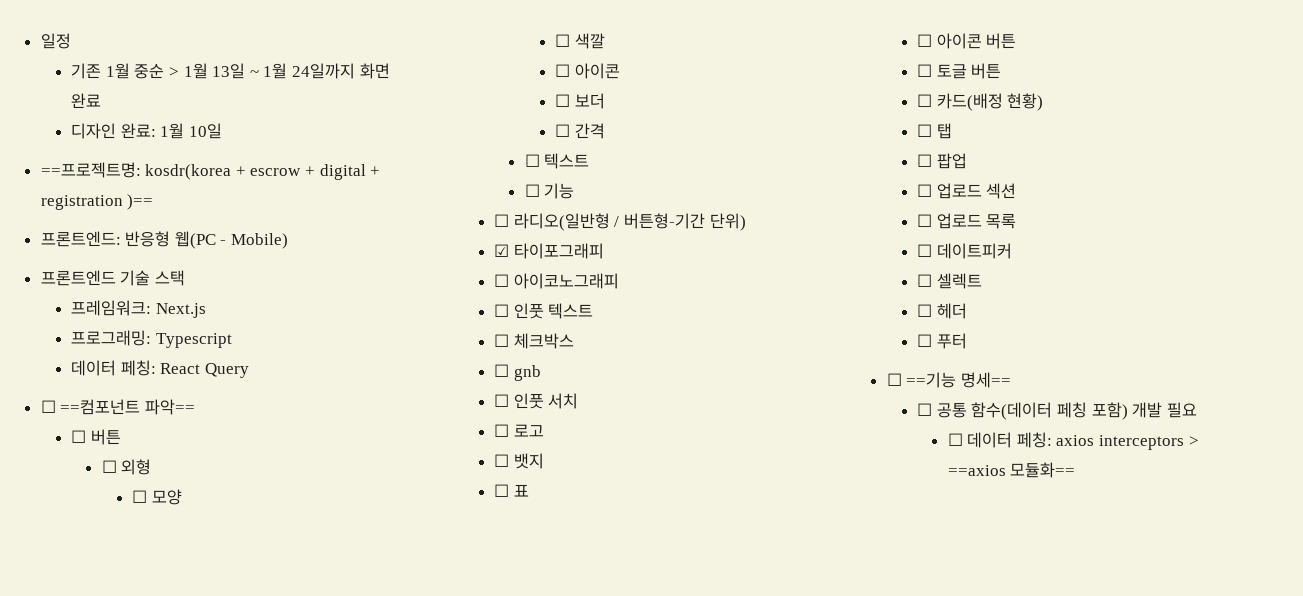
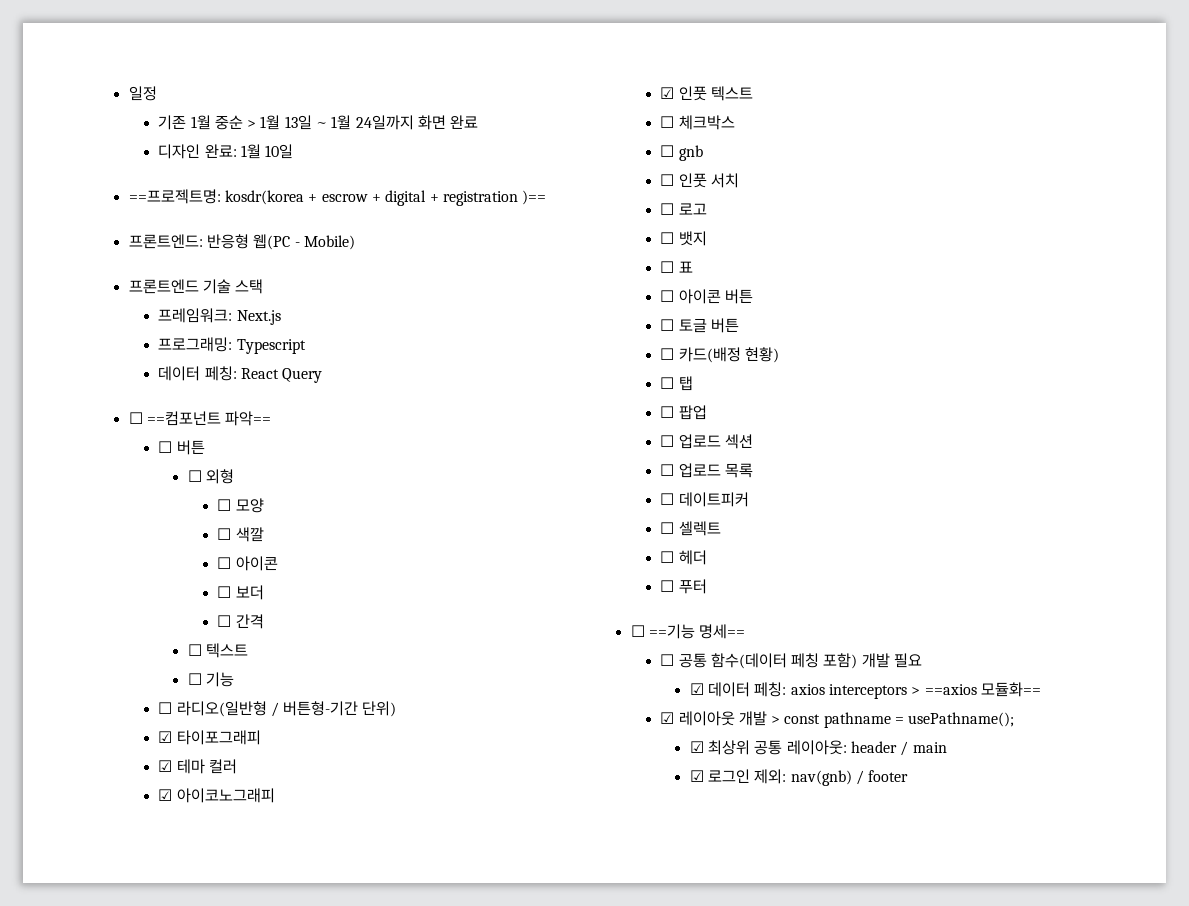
- ☐ 아이코노그래피
+ ☑ 테마 컬러
+ ☑ 아이코노그래피
- ☐ 인풋 텍스트
+ ☑ 인풋 텍스트
- ☐ 데이터 페칭: axios interceptors > ==axios 모듈화==
+ ☑ 데이터 페칭: axios interceptors > ==axios 모듈화==
+ ☑ 레이아웃 개발 > const pathname = usePathname();
+ ☑ 최상위 공통 레이아웃: header / main
+ ☑ 로그인 제외: nav(gnb) / footer

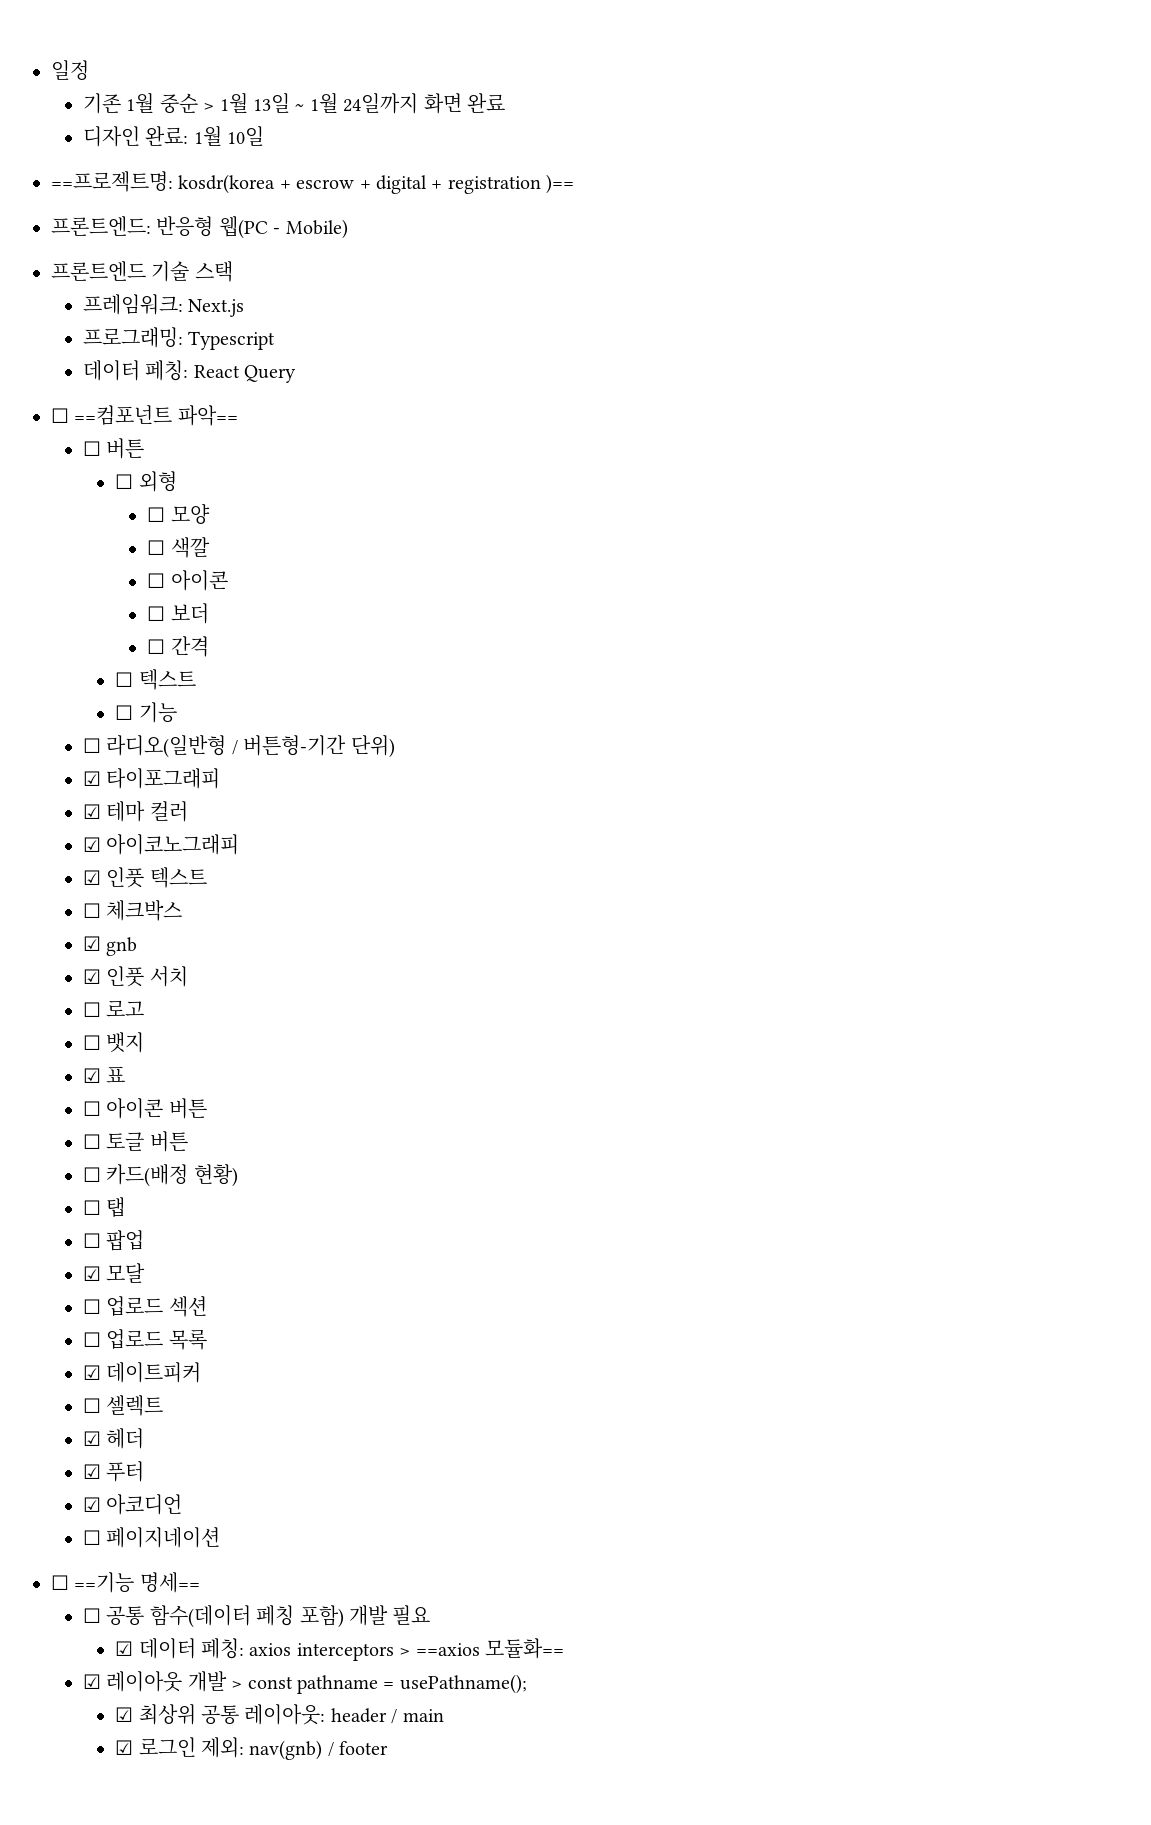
- ☐ gnb
+ ☑ gnb
- ☐ 인풋 서치
+ ☑ 인풋 서치
- ☐ 표
+ ☑ 표
+ ☑ 모달
- ☐ 데이트피커
+ ☑ 데이트피커
- ☐ 헤더
+ ☑ 헤더
- ☐ 푸터
+ ☑ 푸터
+ ☑ 아코디언
+ ☐ 페이지네이션

